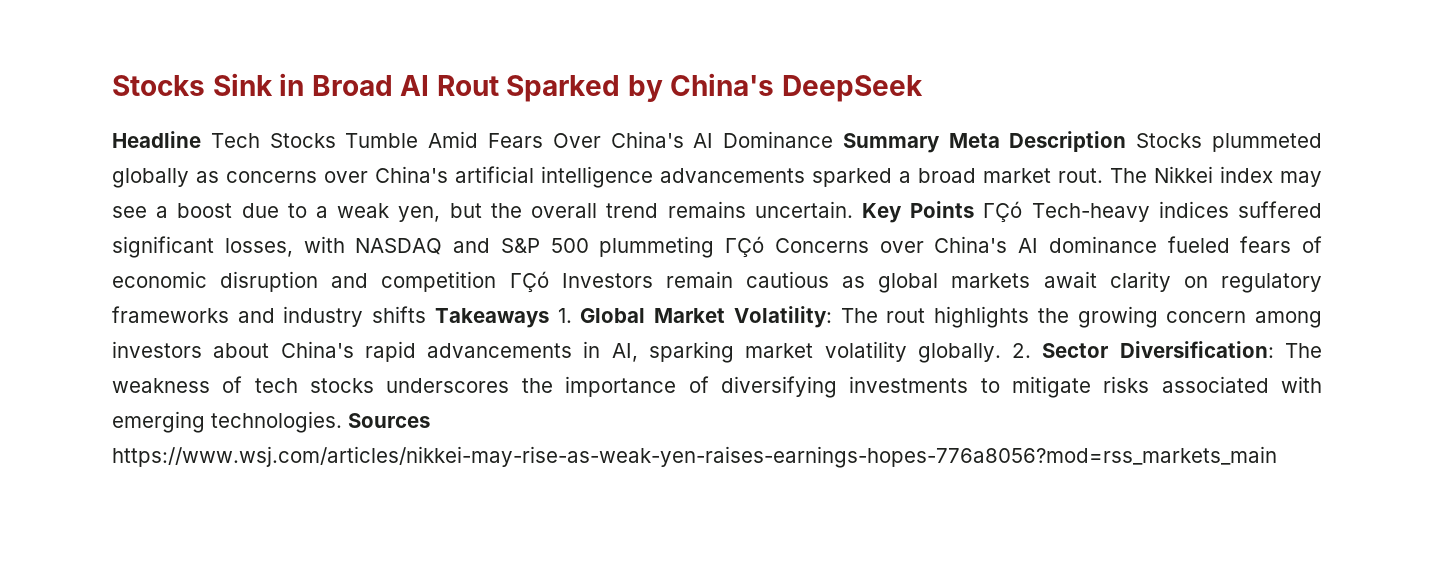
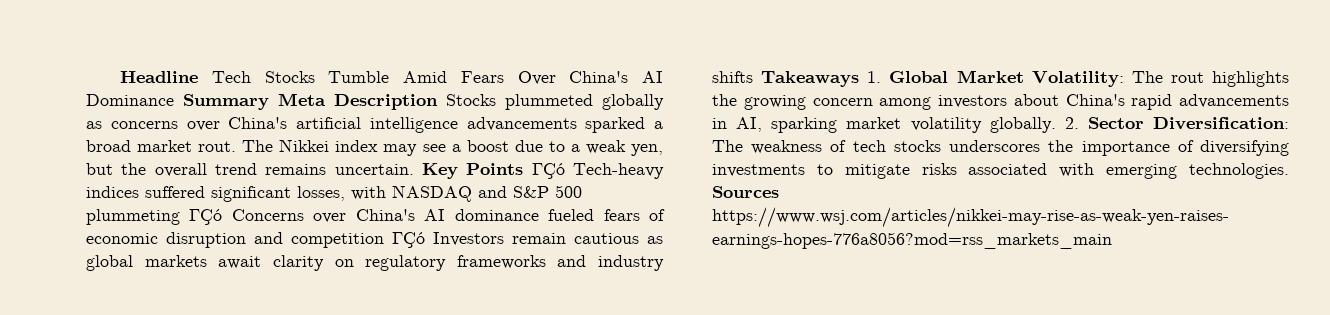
- Stocks Sink in Broad AI Rout Sparked by China's DeepSeek

